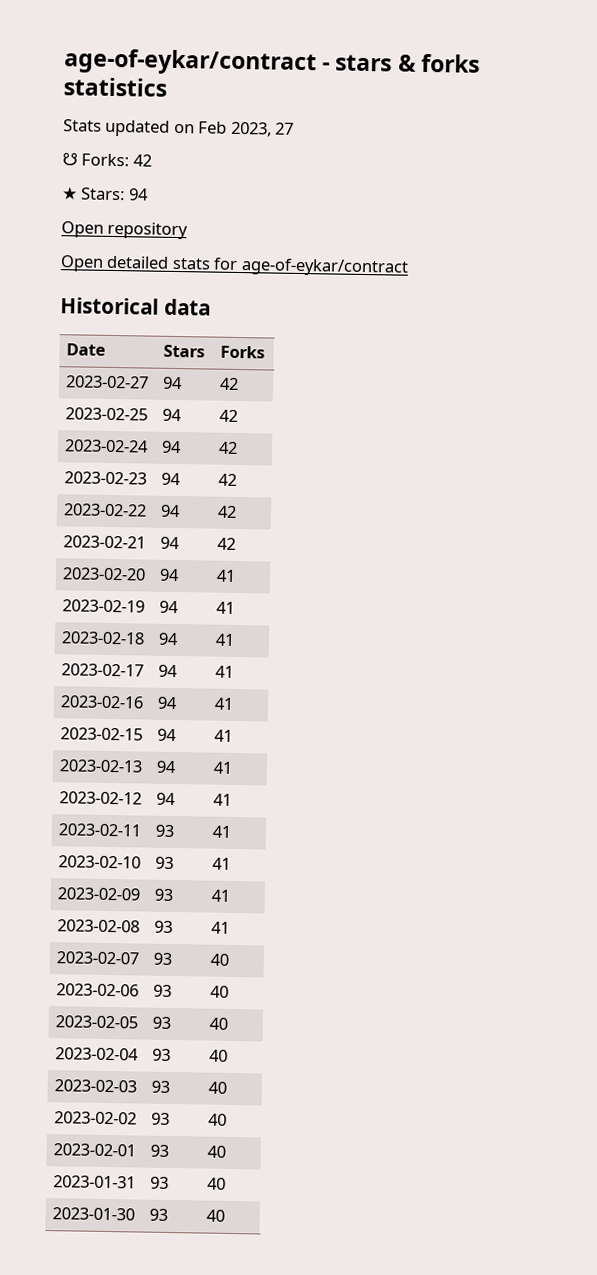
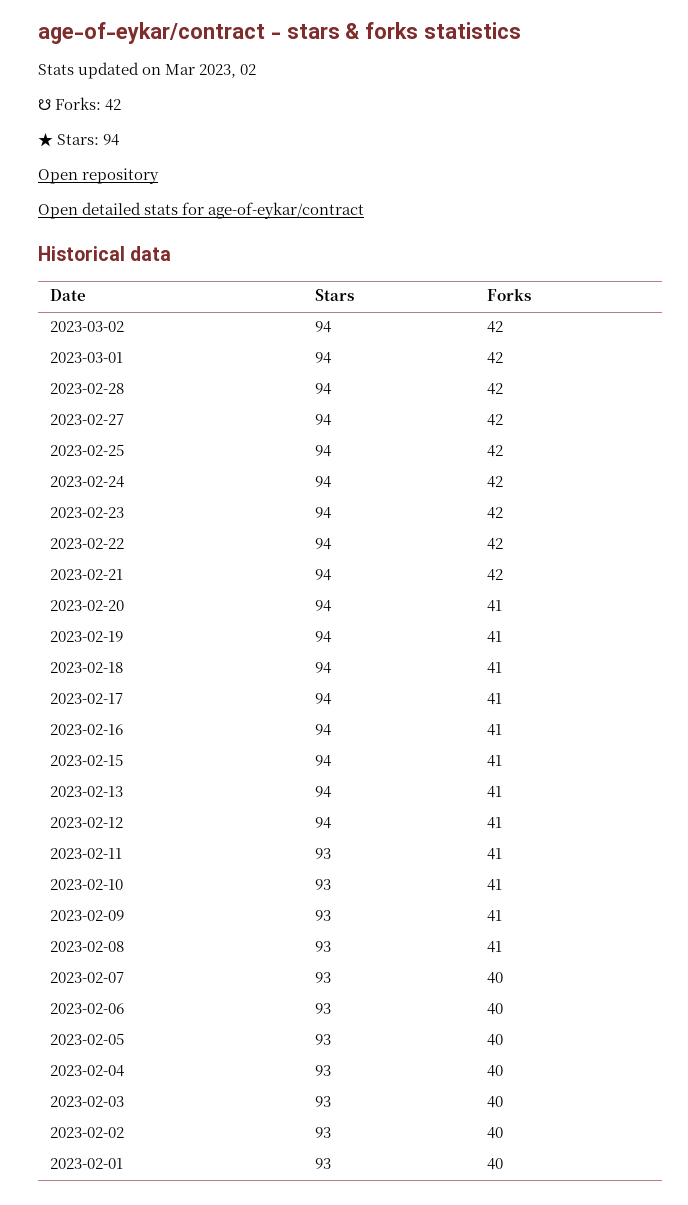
- Stats updated on Feb 2023, 27
+ Stats updated on Mar 2023, 02
+ 2023-03-02 | 94 | 42
+ 2023-03-01 | 94 | 42
+ 2023-02-28 | 94 | 42
- 2023-01-31 | 93 | 40
- 2023-01-30 | 93 | 40

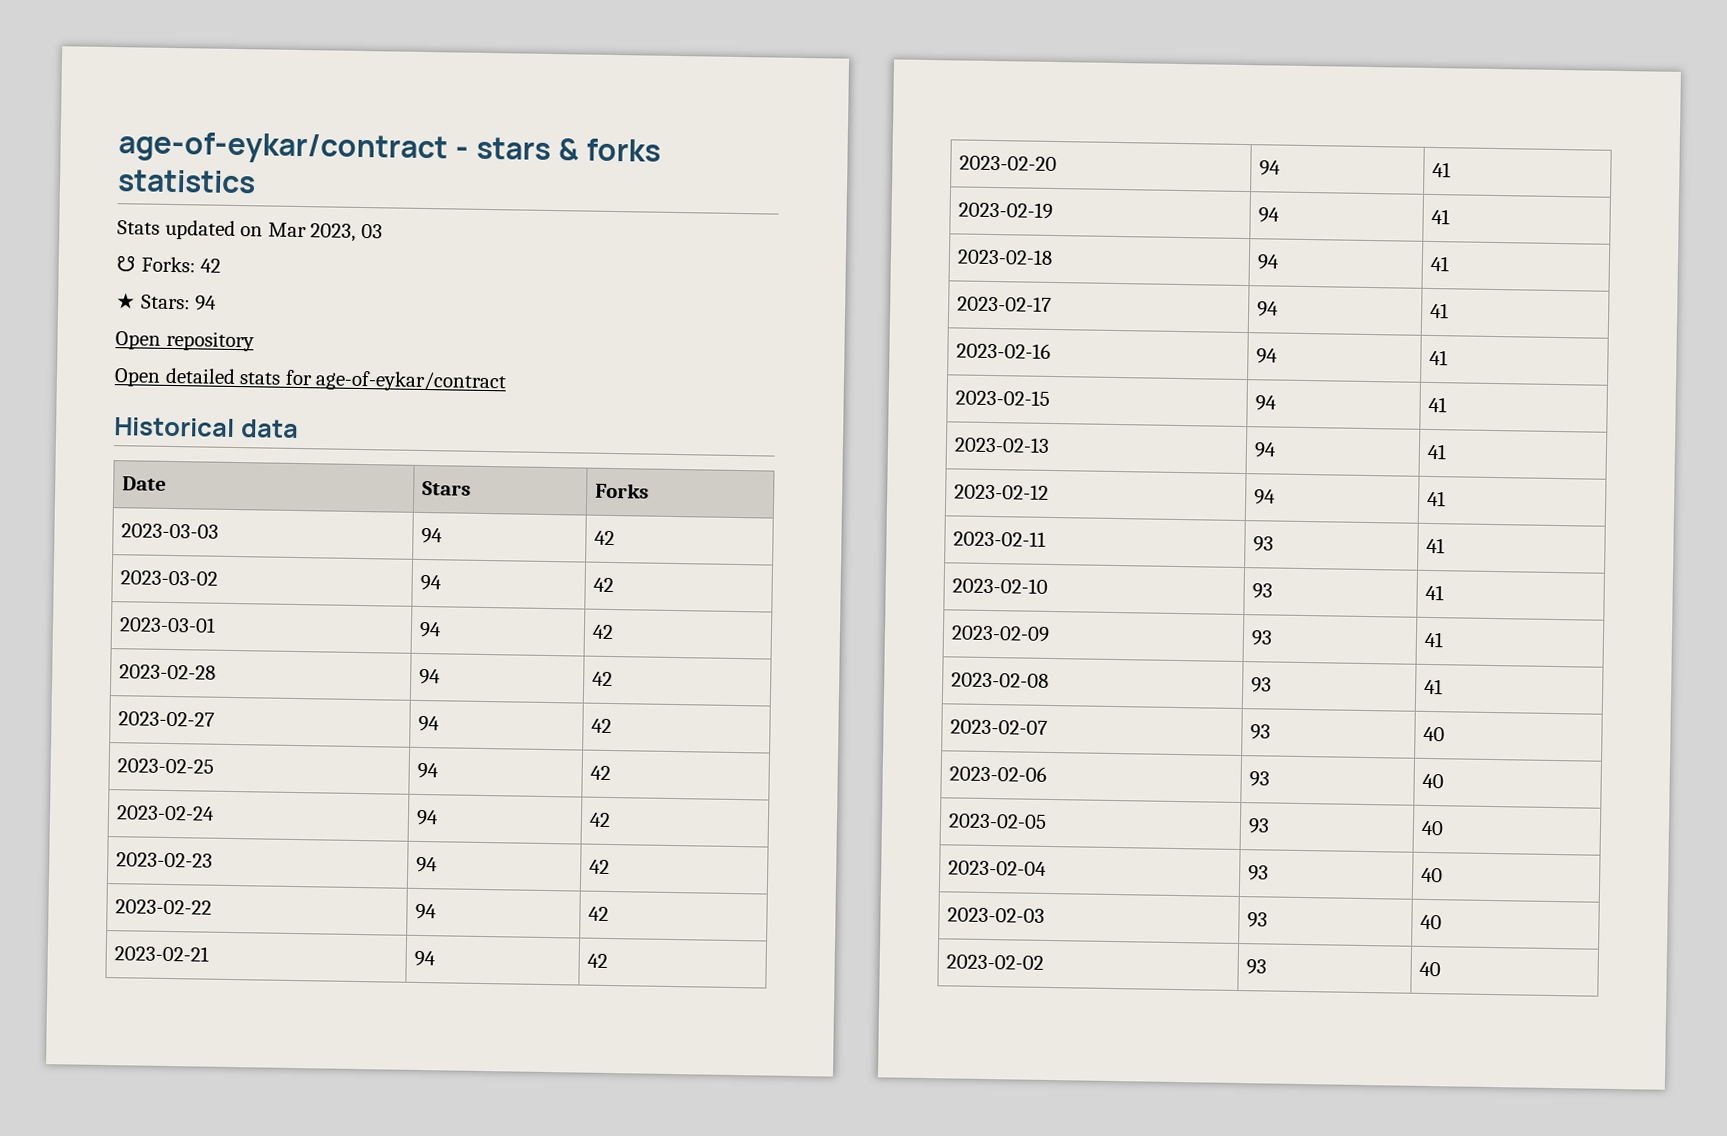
- Stats updated on Mar 2023, 02
+ Stats updated on Mar 2023, 03
+ 2023-03-03 | 94 | 42
- 2023-02-01 | 93 | 40

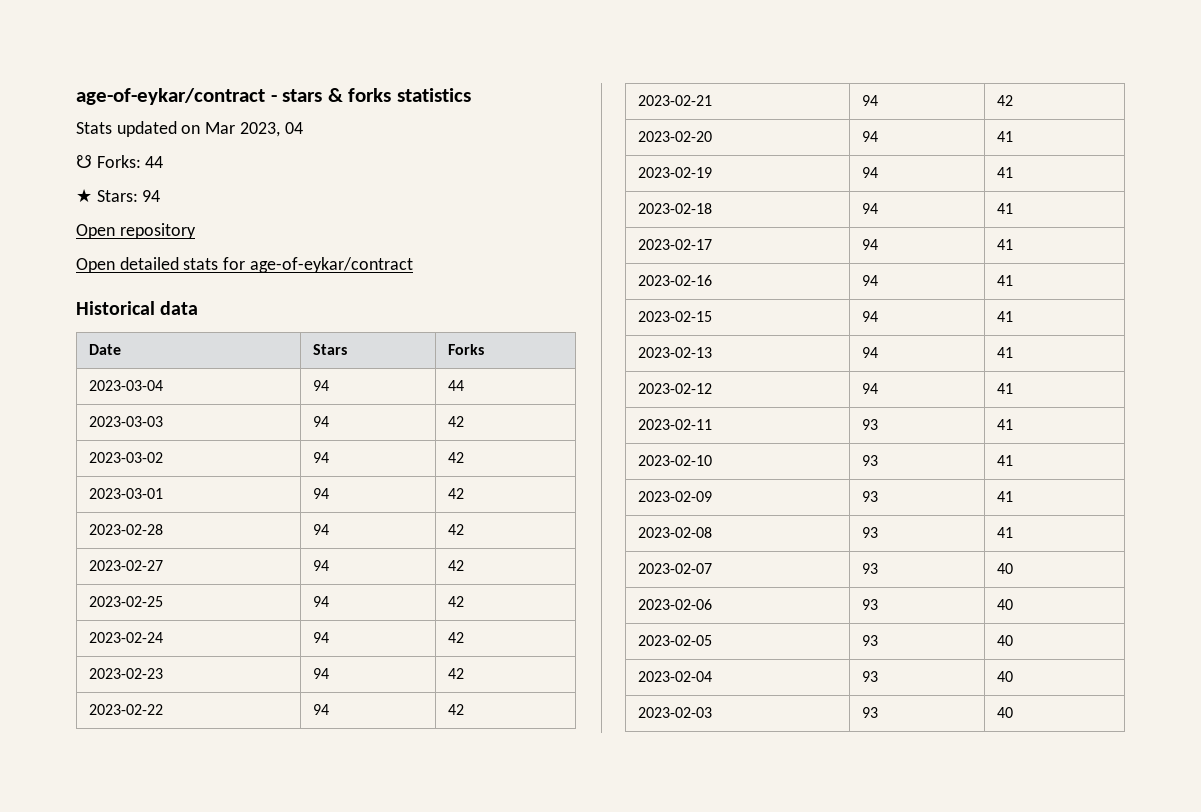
- Stats updated on Mar 2023, 03
+ Stats updated on Mar 2023, 04
- ☋ Forks: 42
+ ☋ Forks: 44
+ 2023-03-04 | 94 | 44
- 2023-02-02 | 93 | 40

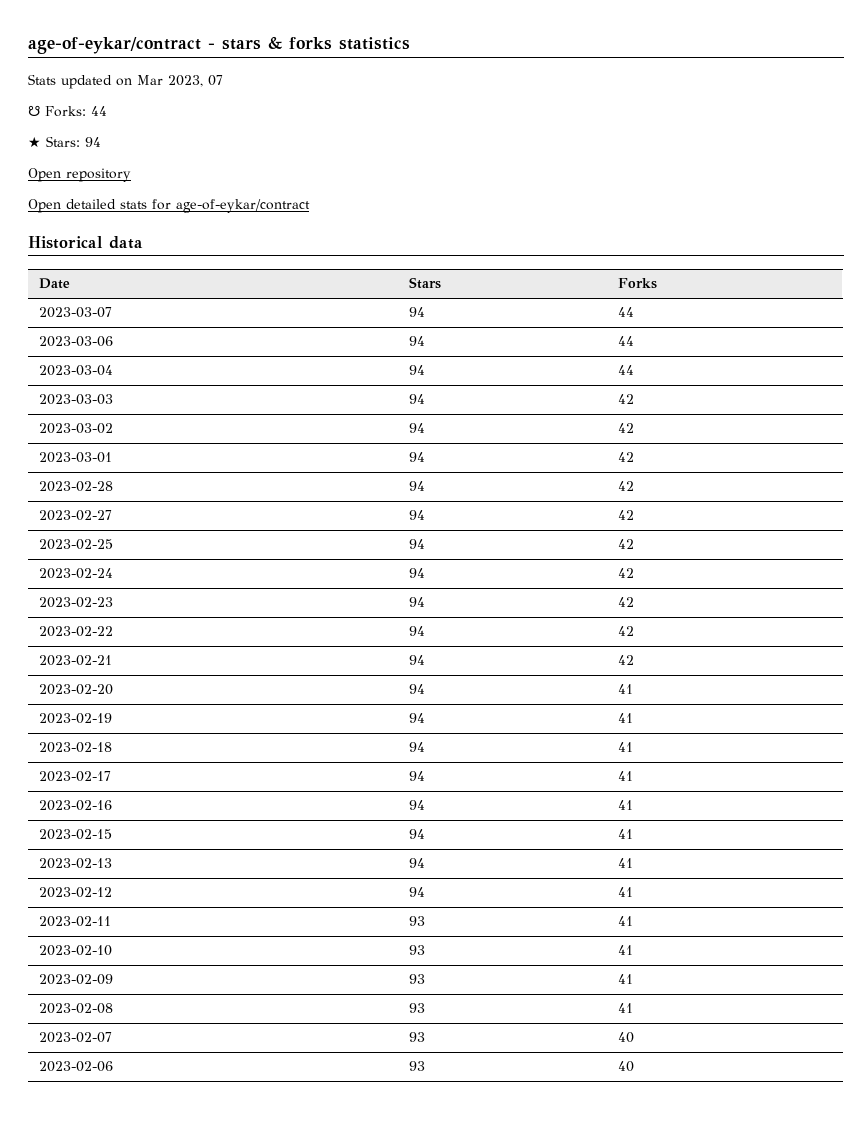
- Stats updated on Mar 2023, 04
+ Stats updated on Mar 2023, 07
+ 2023-03-07 | 94 | 44
+ 2023-03-06 | 94 | 44
- 2023-02-05 | 93 | 40
- 2023-02-04 | 93 | 40
- 2023-02-03 | 93 | 40

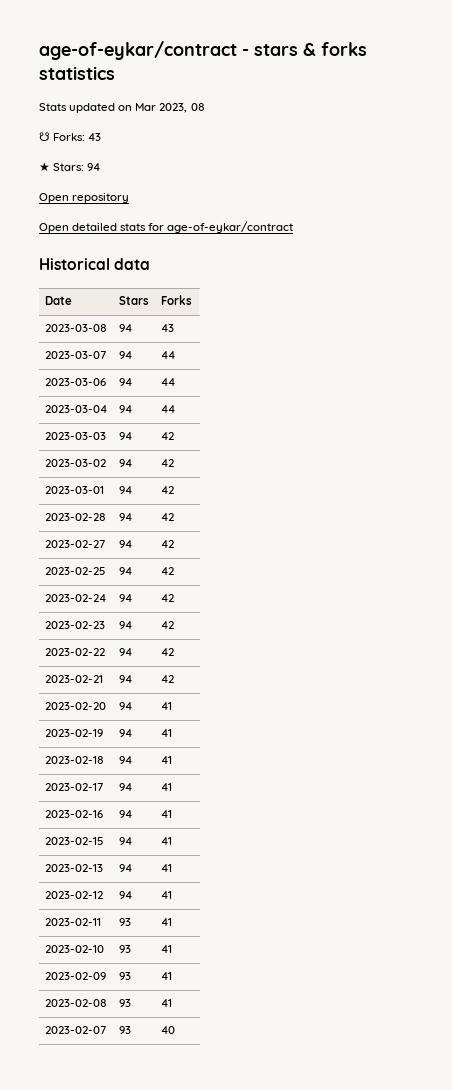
- Stats updated on Mar 2023, 07
+ Stats updated on Mar 2023, 08
- ☋ Forks: 44
+ ☋ Forks: 43
+ 2023-03-08 | 94 | 43
- 2023-02-06 | 93 | 40

